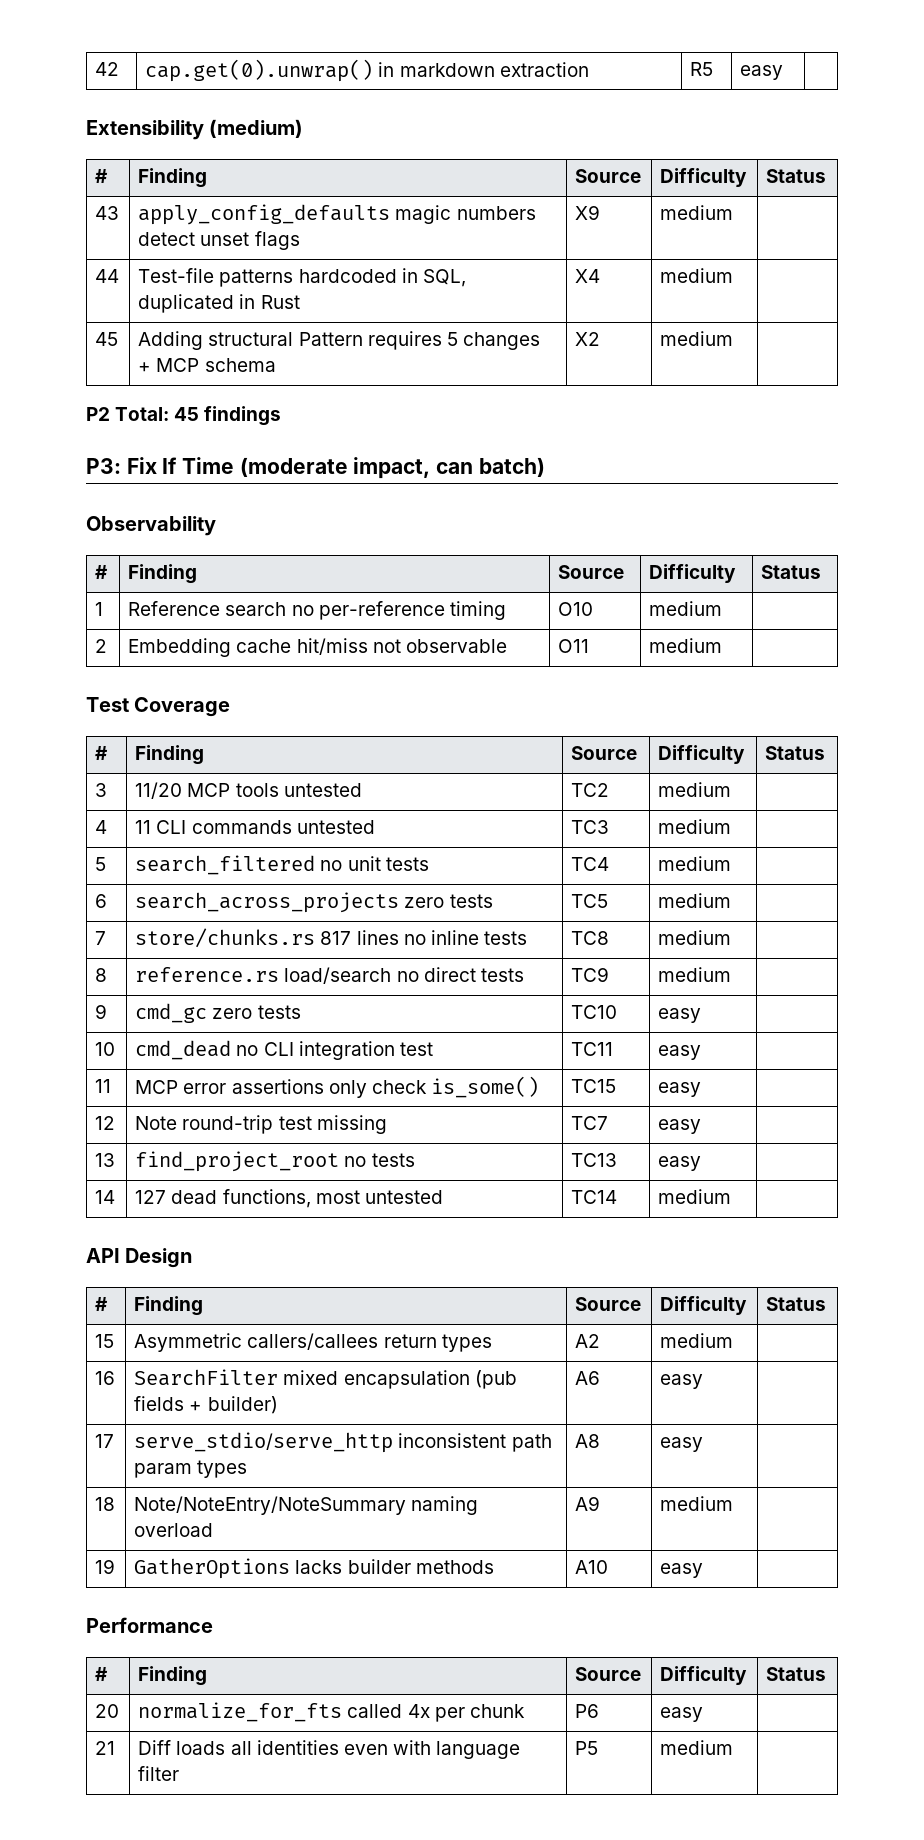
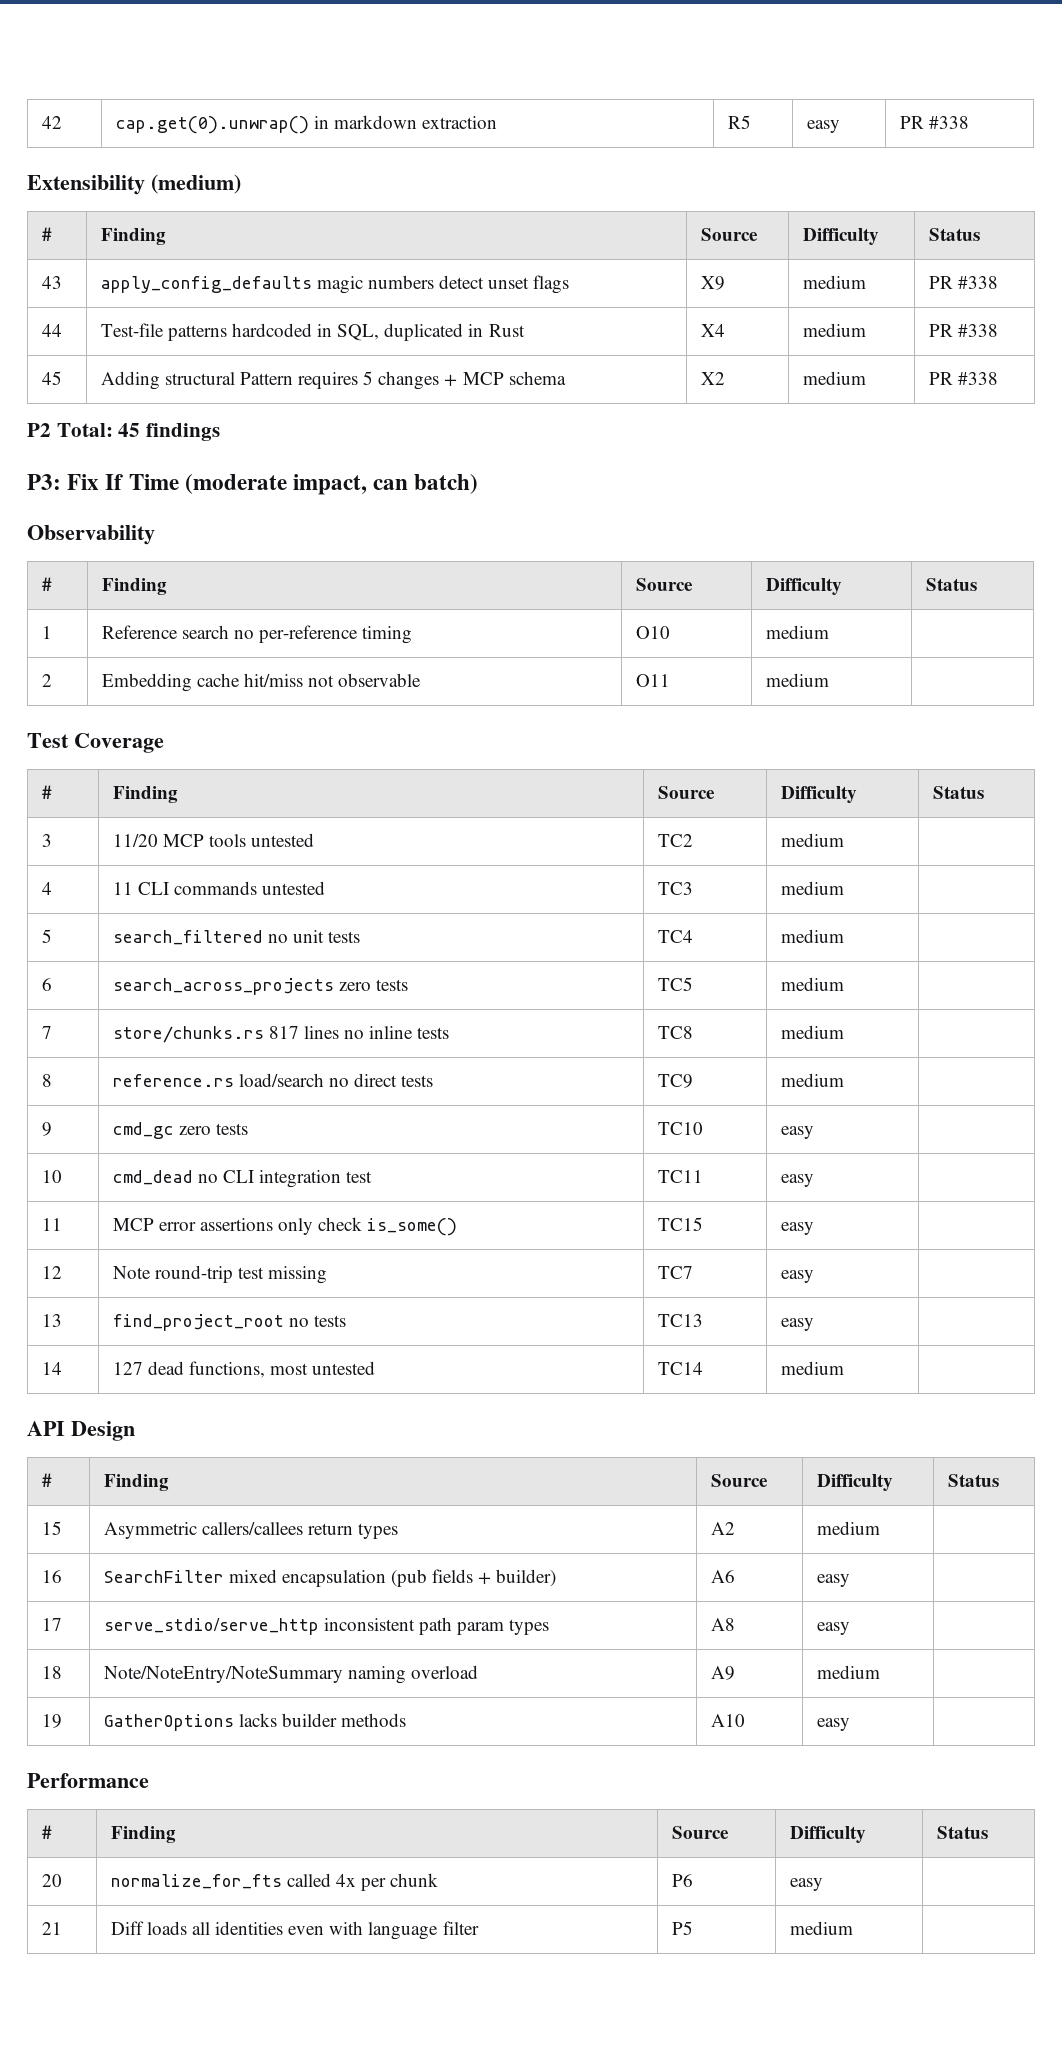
- 42 | cap.get(0).unwrap() in markdown extraction | R5 | easy |
+ 42 | cap.get(0).unwrap() in markdown extraction | R5 | easy | PR #338
- 43 | apply_config_defaults magic numbers detect unset flags | X9 | medium |
+ 43 | apply_config_defaults magic numbers detect unset flags | X9 | medium | PR #338
- 44 | Test-file patterns hardcoded in SQL, duplicated in Rust | X4 | medium |
+ 44 | Test-file patterns hardcoded in SQL, duplicated in Rust | X4 | medium | PR #338
- 45 | Adding structural Pattern requires 5 changes + MCP schema | X2 | medium |
+ 45 | Adding structural Pattern requires 5 changes + MCP schema | X2 | medium | PR #338

